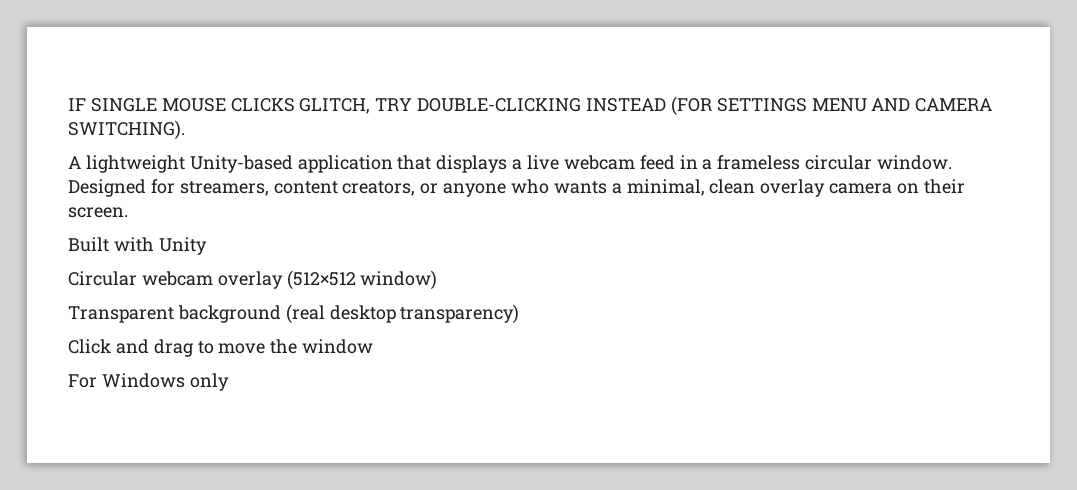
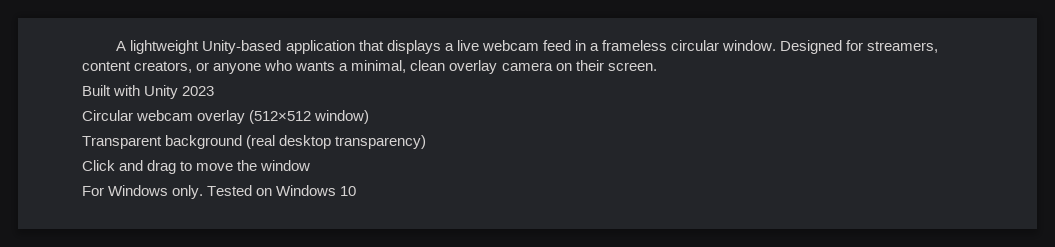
- IF SINGLE MOUSE CLICKS GLITCH, TRY DOUBLE-CLICKING INSTEAD (FOR SETTINGS MENU AND CAMERA SWITCHING).
- Built with Unity
+ Built with Unity 2023
- For Windows only
+ For Windows only. Tested on Windows 10

